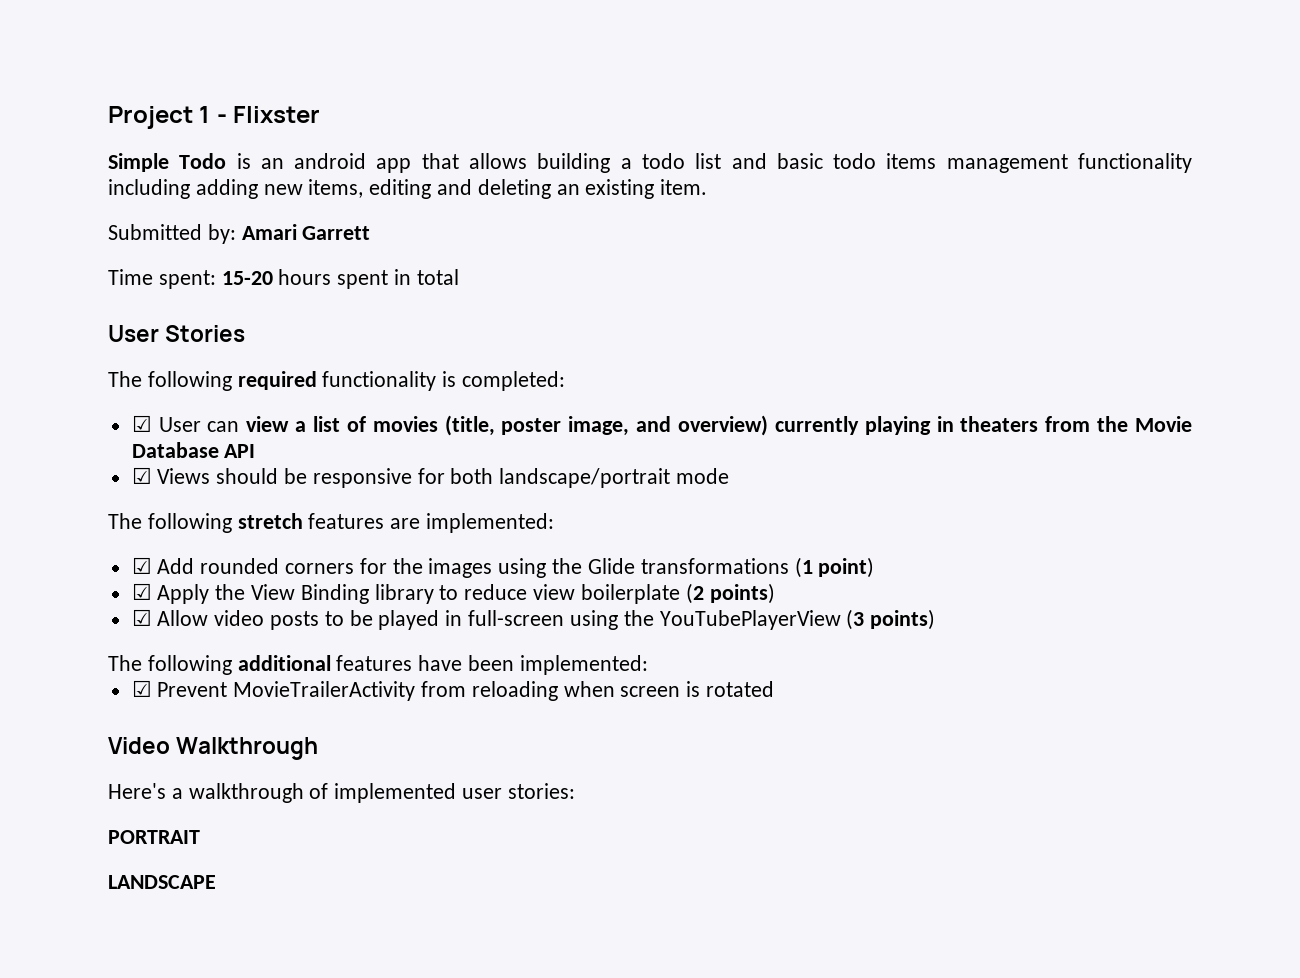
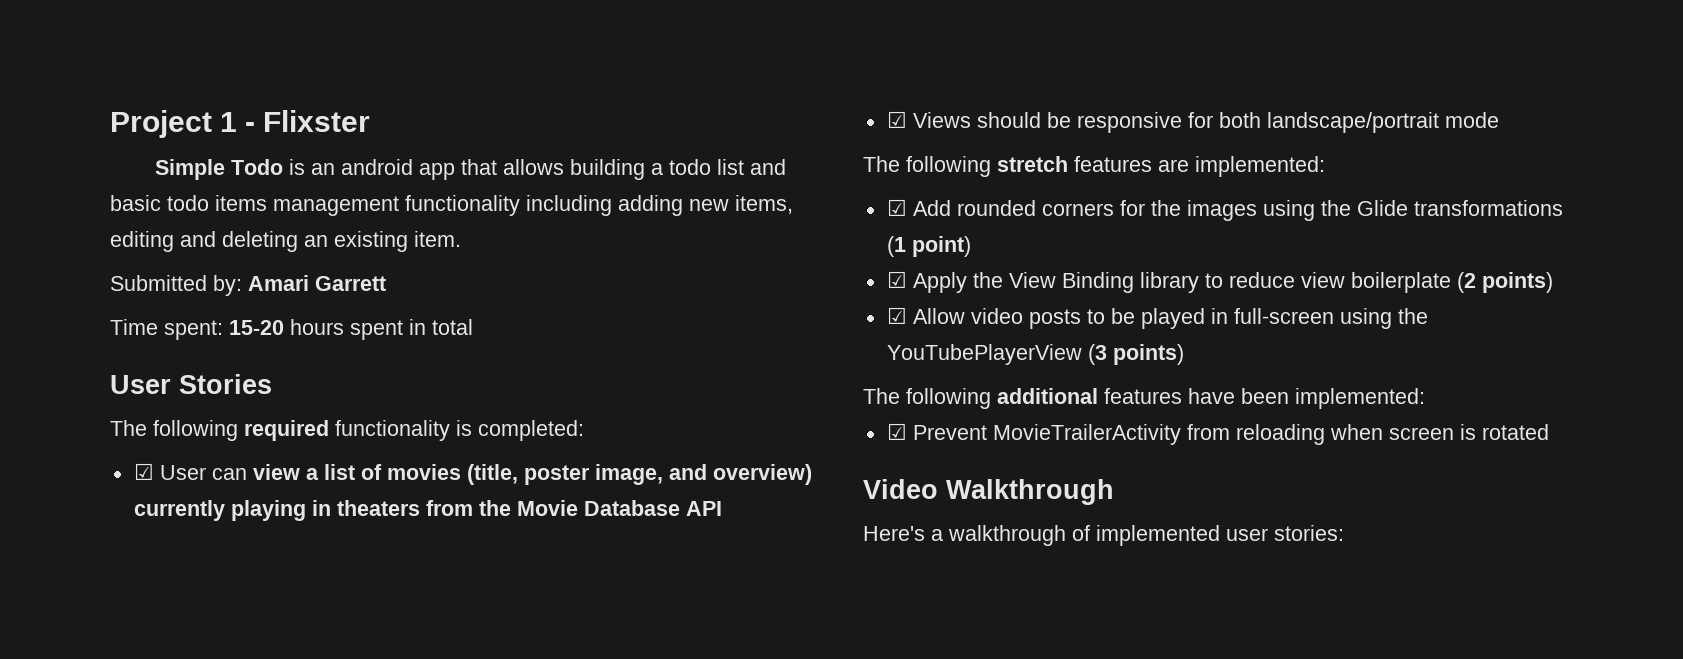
- PORTRAIT
- LANDSCAPE

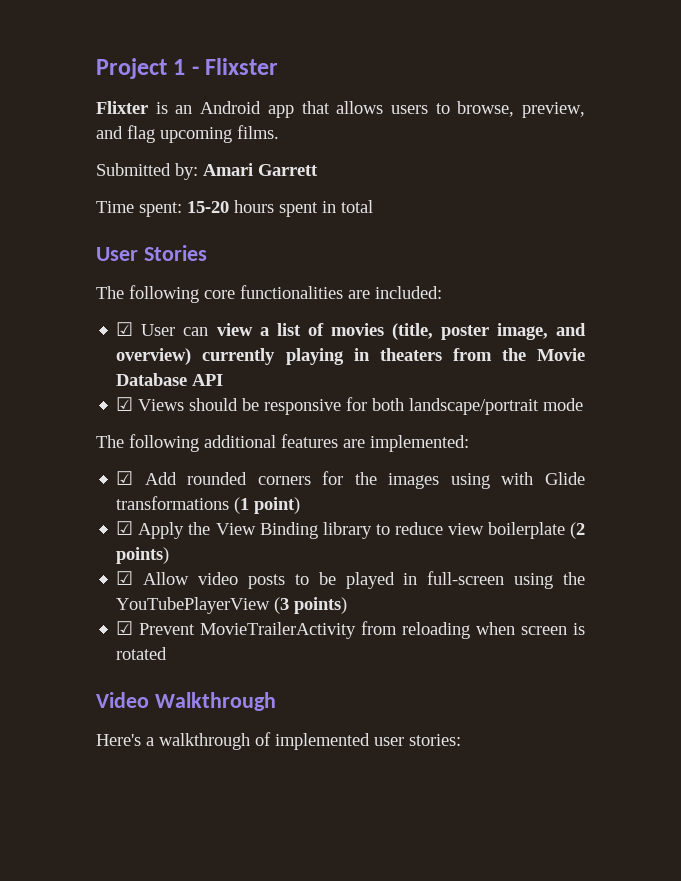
- Simple Todo is an android app that allows building a todo list and basic todo items management functionality including adding new items, editing and deleting an existing item.
+ Flixter is an Android app that allows users to browse, preview, and flag upcoming films.
- The following required functionality is completed:
+ The following core functionalities are included:
- The following stretch features are implemented:
+ The following additional features are implemented:
- ☑ Add rounded corners for the images using the Glide transformations (1 point)
+ ☑ Add rounded corners for the images using with Glide transformations (1 point)
- The following additional features have been implemented:

